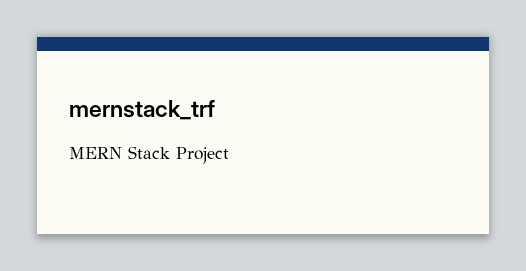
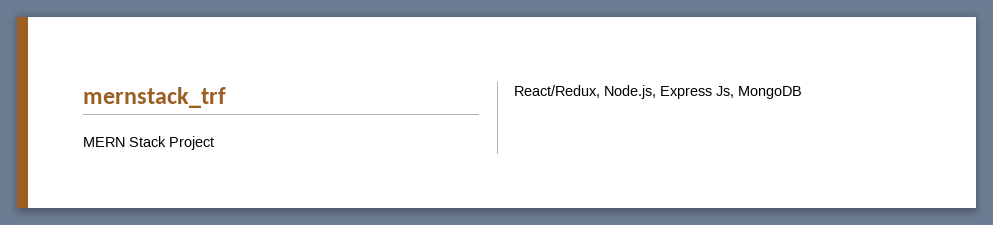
+ React/Redux, Node.js, Express Js, MongoDB

